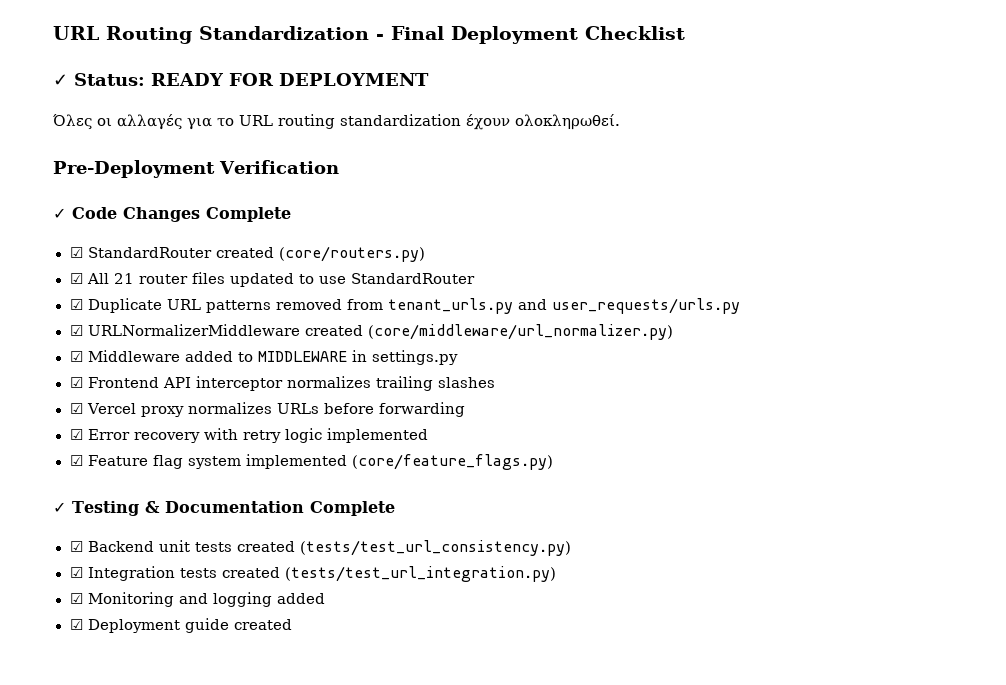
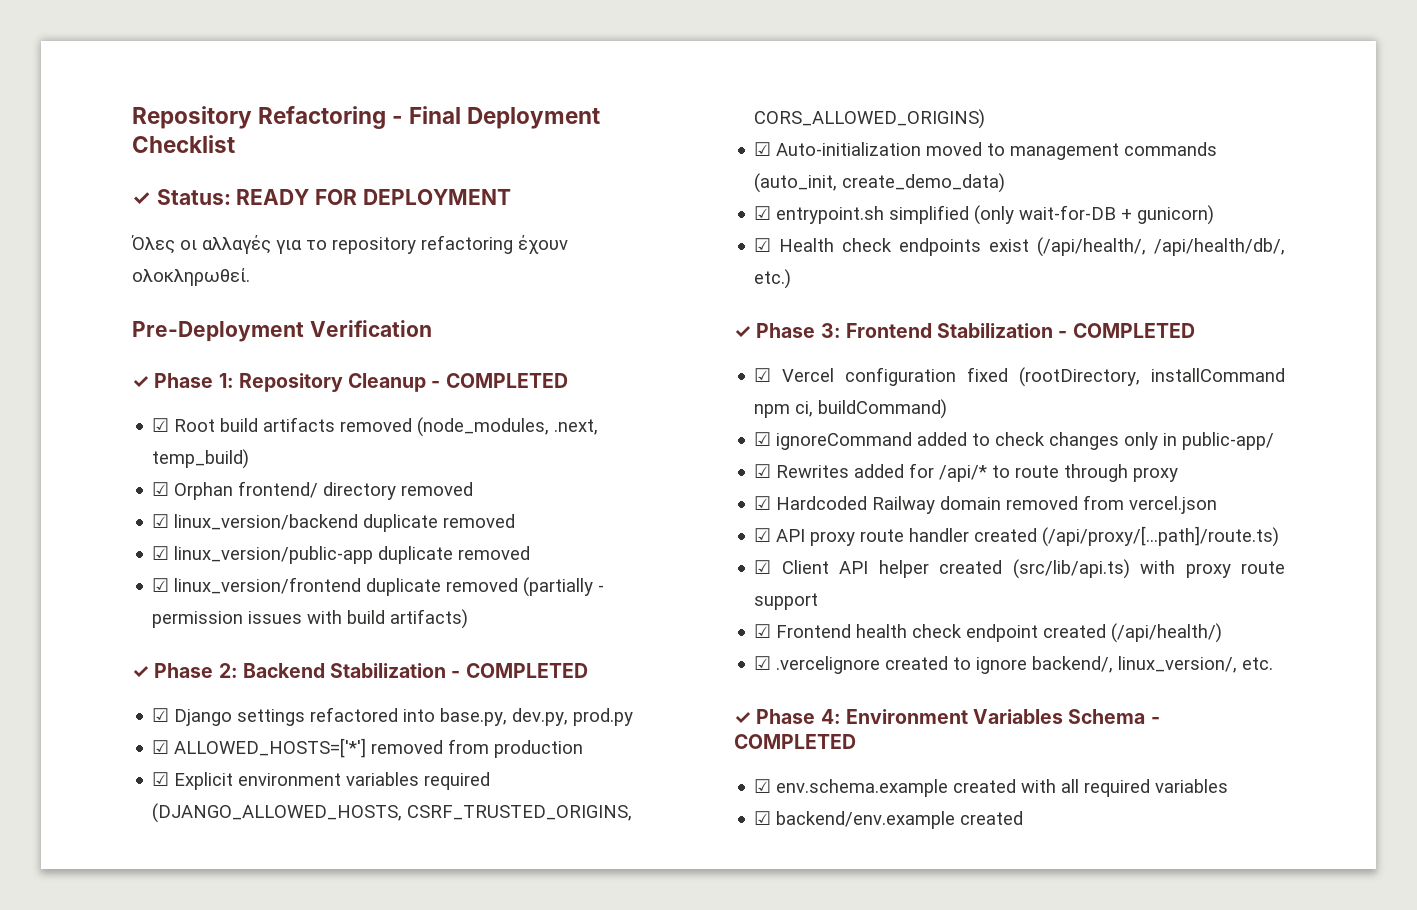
- URL Routing Standardization - Final Deployment Checklist
+ Repository Refactoring - Final Deployment Checklist
- Όλες οι αλλαγές για το URL routing standardization έχουν ολοκληρωθεί.
+ Όλες οι αλλαγές για το repository refactoring έχουν ολοκληρωθεί.
- ✓ Code Changes Complete
- ☑ StandardRouter created (core/routers.py)
- ☑ All 21 router files updated to use StandardRouter
- ☑ Duplicate URL patterns removed from tenant_urls.py and user_requests/urls.py
- ☑ URLNormalizerMiddleware created (core/middleware/url_normalizer.py)
- ☑ Middleware added to MIDDLEWARE in settings.py
- ☑ Frontend API interceptor normalizes trailing slashes
- ☑ Vercel proxy normalizes URLs before forwarding
- ☑ Error recovery with retry logic implemented
- ☑ Feature flag system implemented (core/feature_flags.py)
- ✓ Testing & Documentation Complete
- ☑ Backend unit tests created (tests/test_url_consistency.py)
- ☑ Integration tests created (tests/test_url_integration.py)
- ☑ Monitoring and logging added
- ☑ Deployment guide created
+ ✓ Phase 1: Repository Cleanup - COMPLETED
+ ☑ Root build artifacts removed (node_modules, .next, temp_build)
+ ☑ Orphan frontend/ directory removed
+ ☑ linux_version/backend duplicate removed
+ ☑ linux_version/public-app duplicate removed
+ ☑ linux_version/frontend duplicate removed (partially - permission issues with build artifacts)
+ ✓ Phase 2: Backend Stabilization - COMPLETED
+ ☑ Django settings refactored into base.py, dev.py, prod.py
+ ☑ ALLOWED_HOSTS=['*'] removed from production
+ ☑ Explicit environment variables required (DJANGO_ALLOWED_HOSTS, CSRF_TRUSTED_ORIGINS, CORS_ALLOWED_ORIGINS)
+ ☑ Auto-initialization moved to management commands (auto_init, create_demo_data)
+ ☑ entrypoint.sh simplified (only wait-for-DB + gunicorn)
+ ☑ Health check endpoints exist (/api/health/, /api/health/db/, etc.)
+ ✓ Phase 3: Frontend Stabilization - COMPLETED
+ ☑ Vercel configuration fixed (rootDirectory, installCommand npm ci, buildCommand)
+ ☑ ignoreCommand added to check changes only in public-app/
+ ☑ Rewrites added for /api/* to route through proxy
+ ☑ Hardcoded Railway domain removed from vercel.json
+ ☑ API proxy route handler created (/api/proxy/[...path]/route.ts)
+ ☑ Client API helper created (src/lib/api.ts) with proxy route support
+ ☑ Frontend health check endpoint created (/api/health/)
+ ☑ .vercelignore created to ignore backend/, linux_version/, etc.
+ ✓ Phase 4: Environment Variables Schema - COMPLETED
+ ☑ env.schema.example created with all required variables
+ ☑ backend/env.example created

